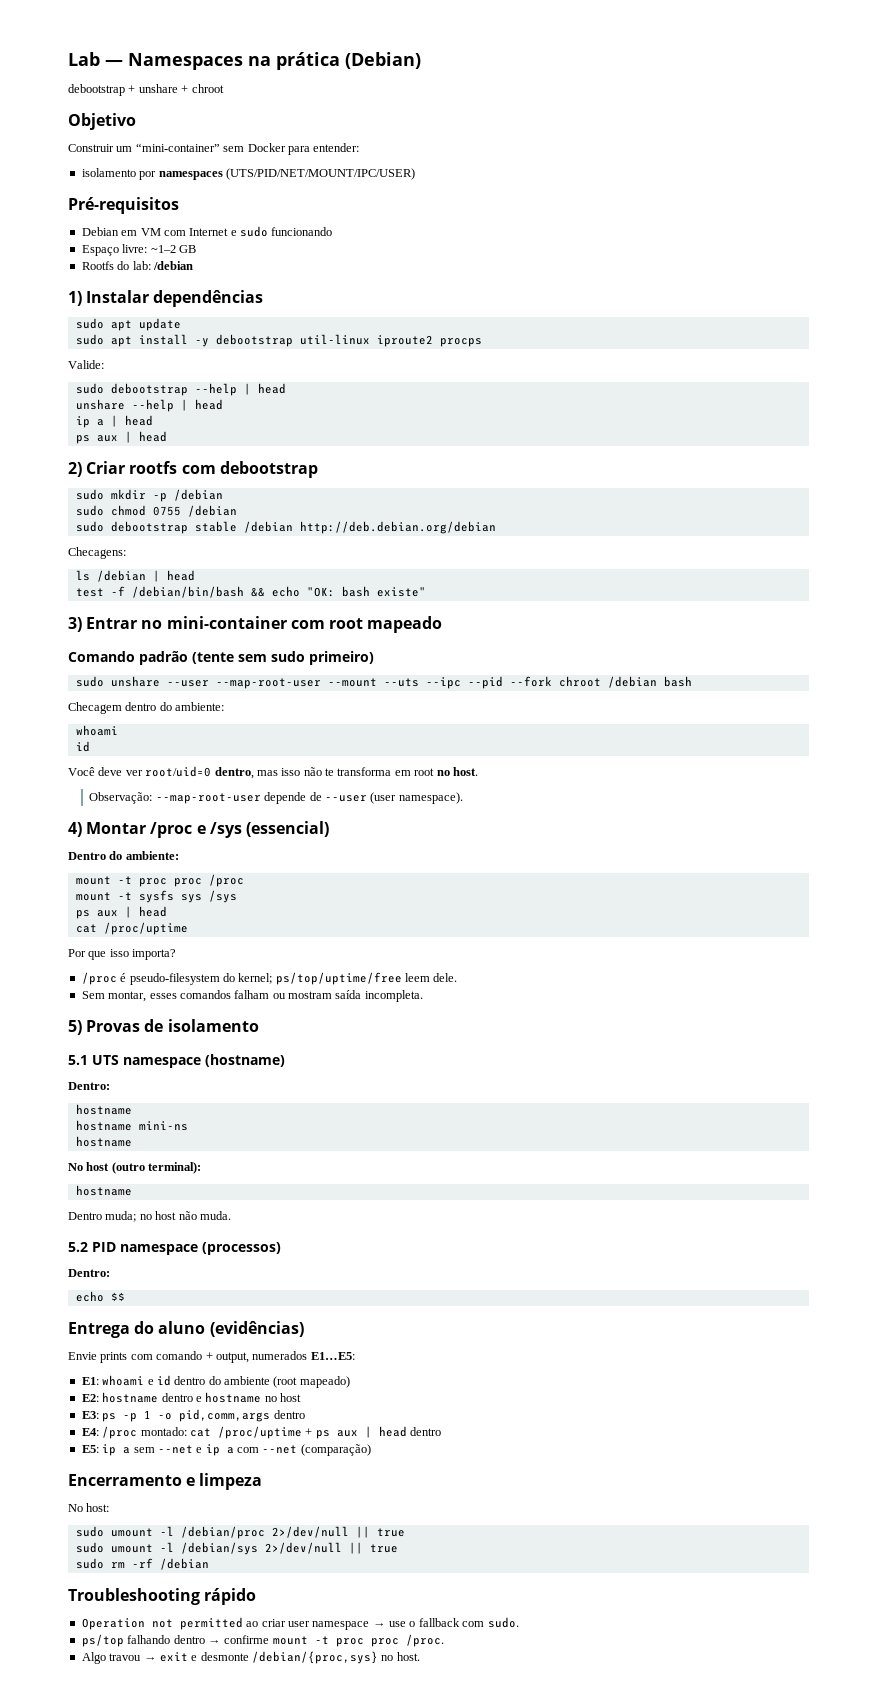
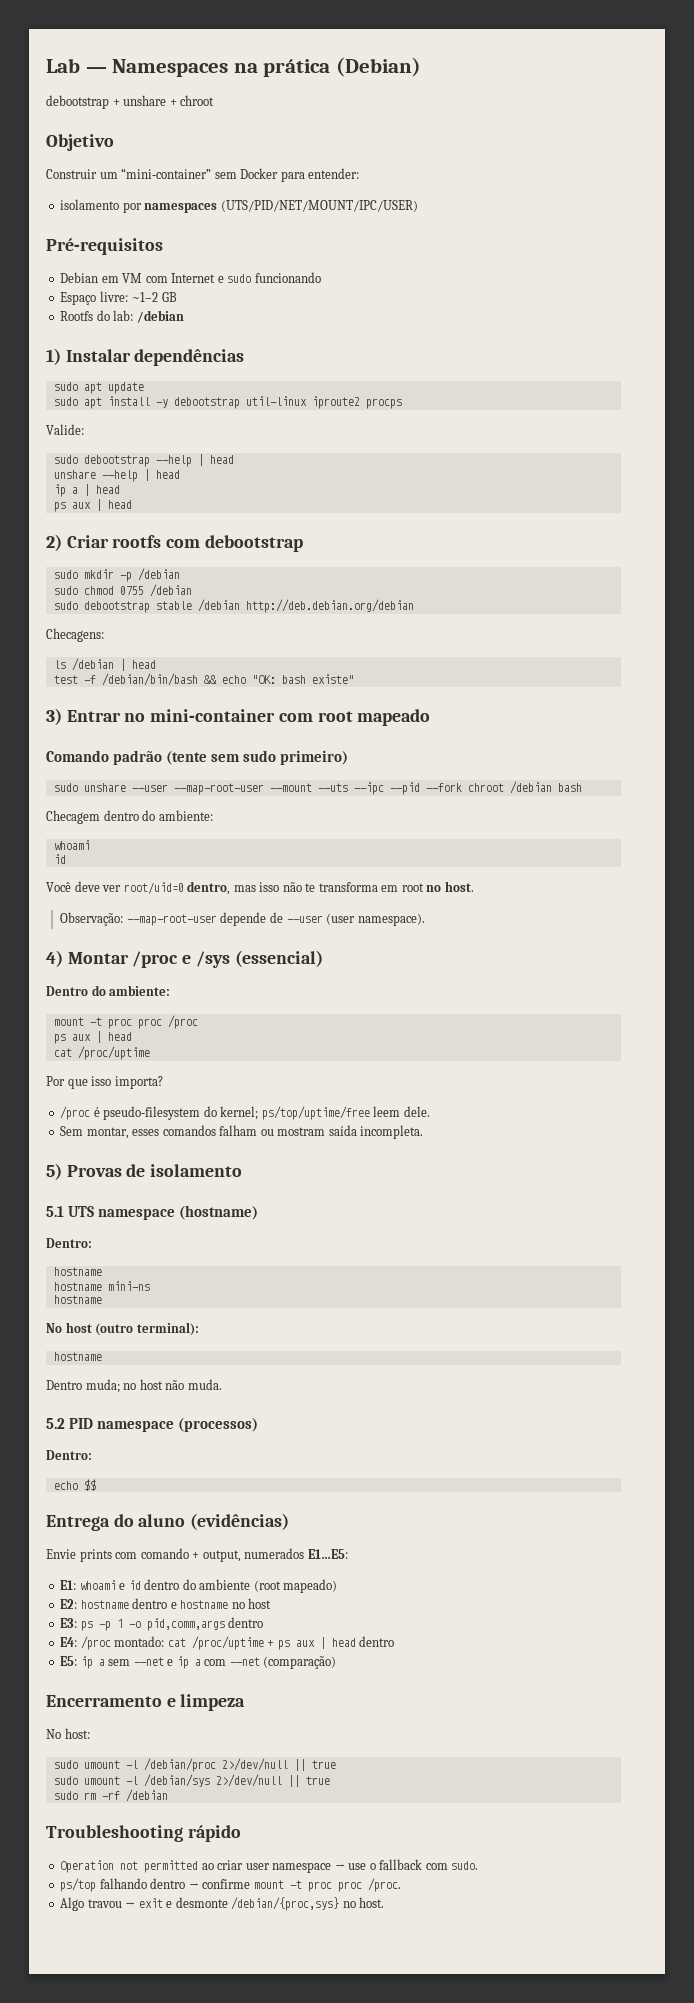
- mount -t sysfs sys /sys

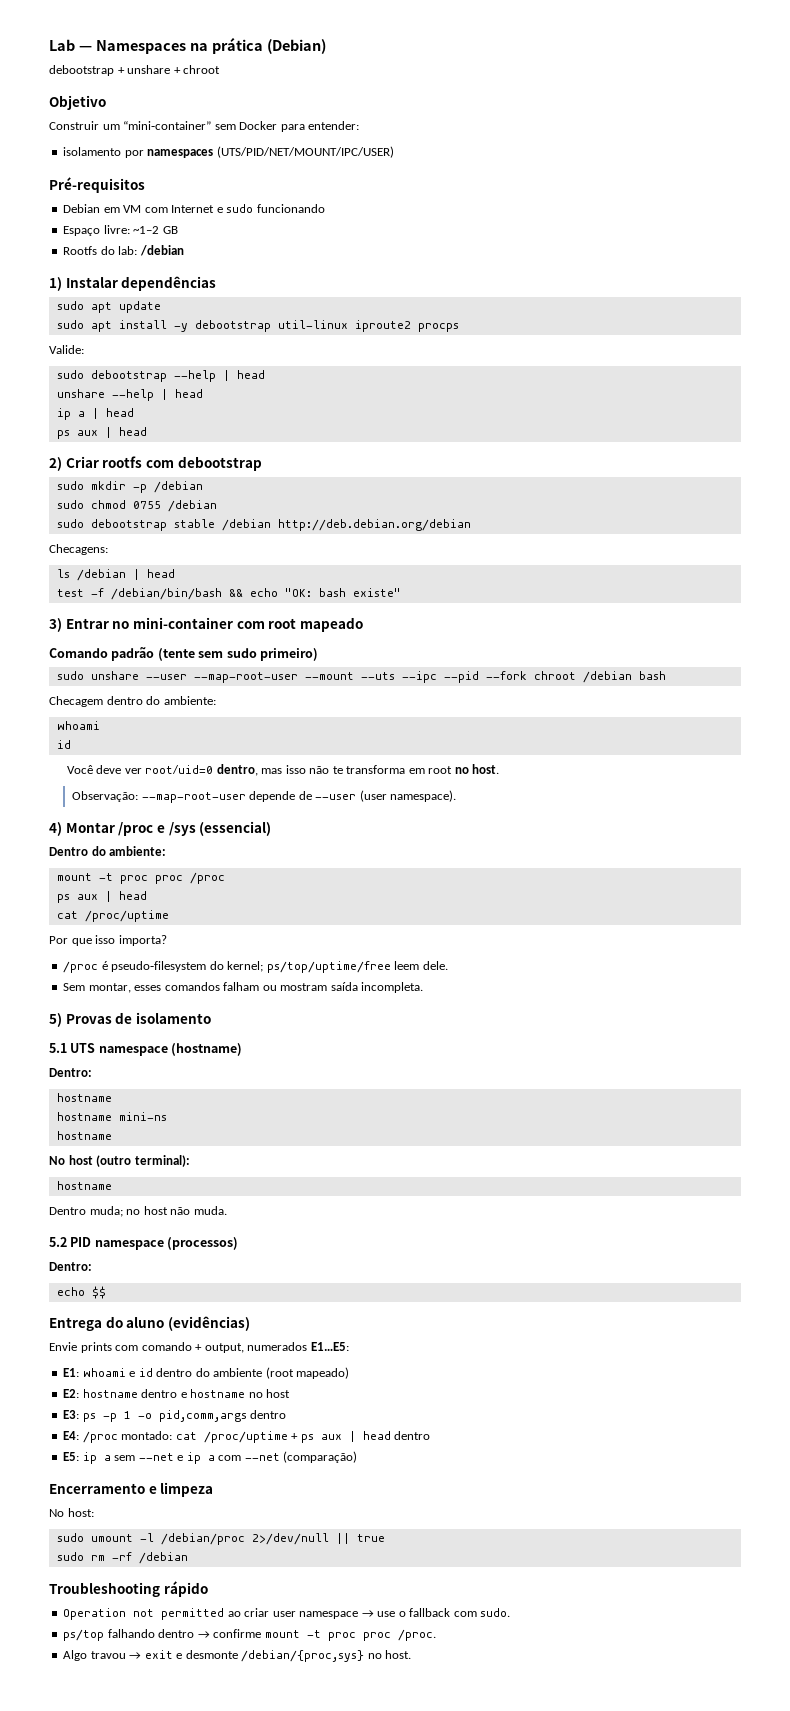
- sudo umount -l /debian/sys 2>/dev/null || true

